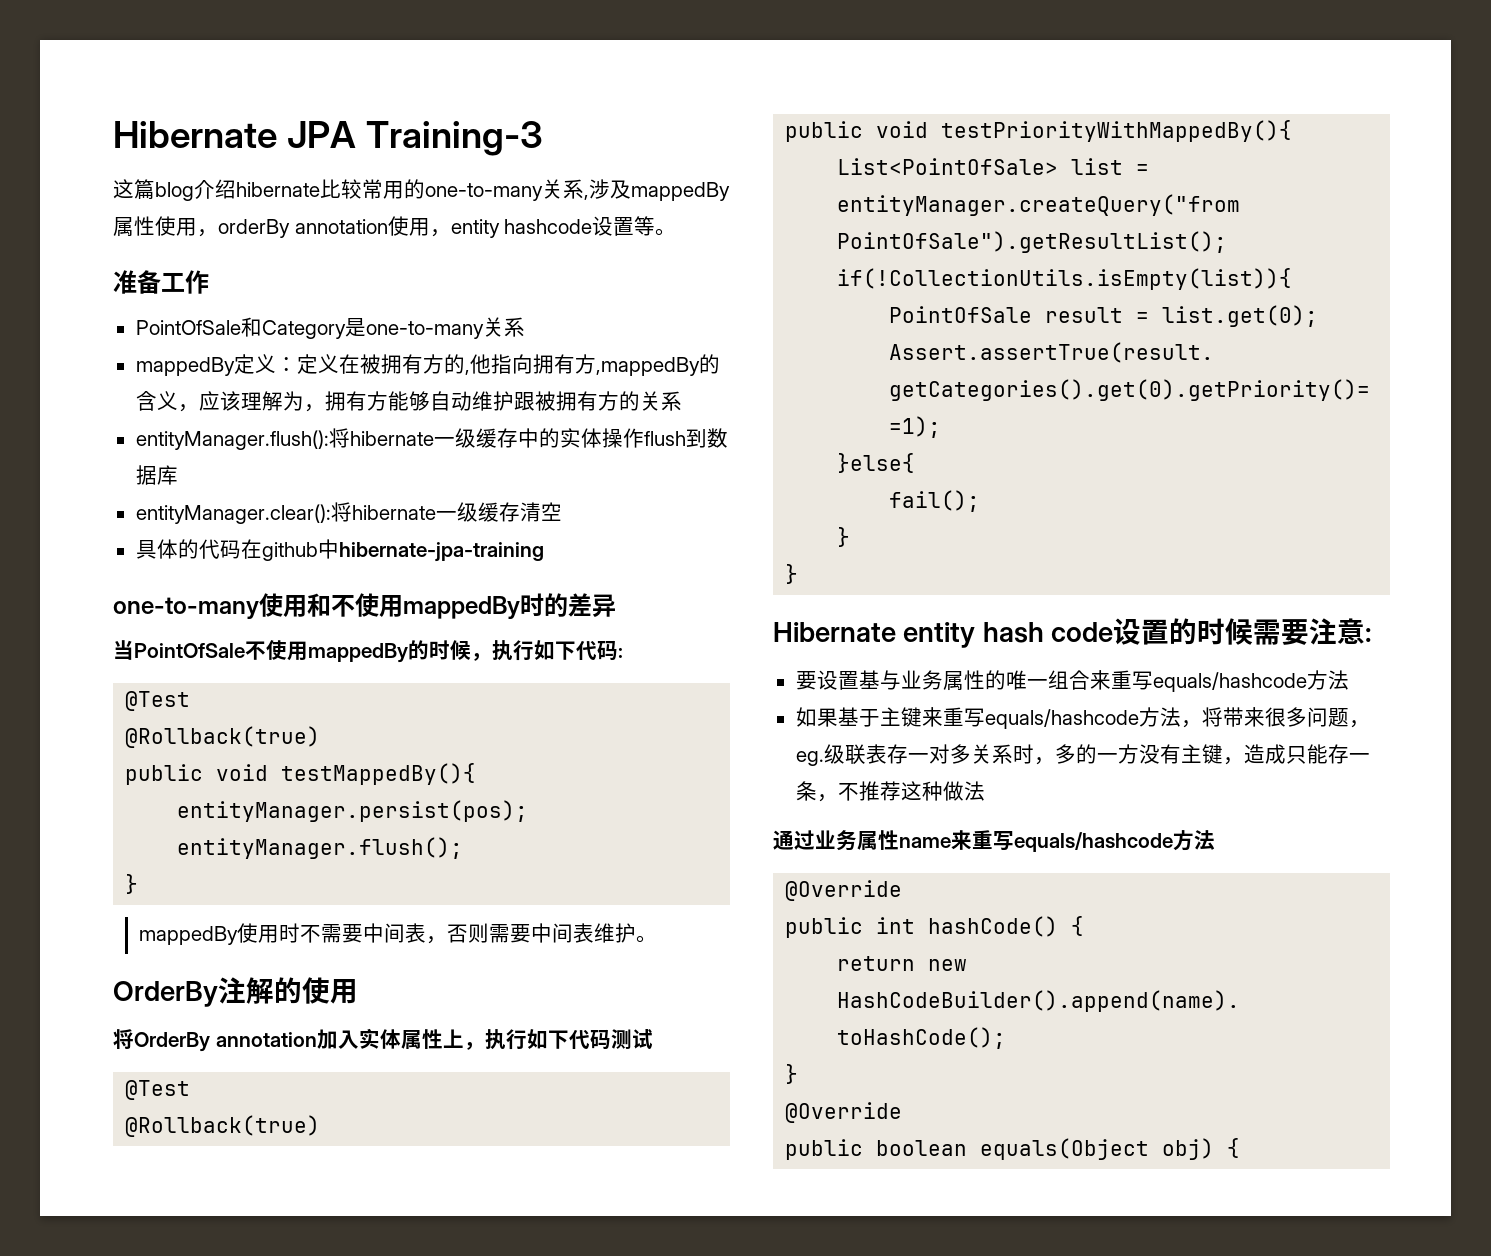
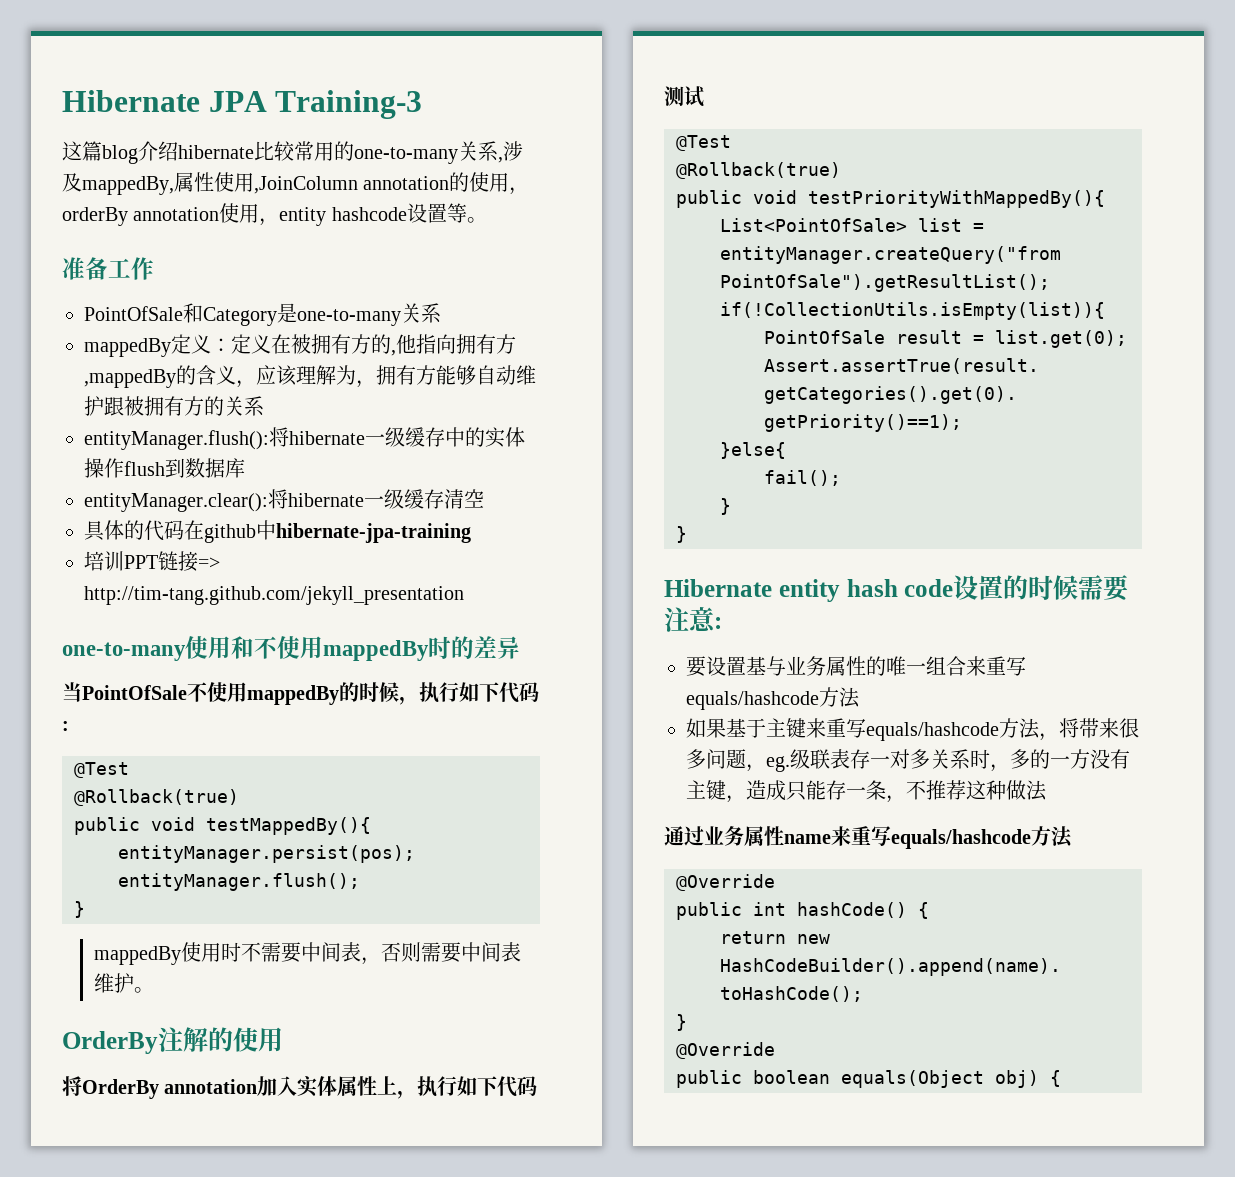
- 这篇blog介绍hibernate比较常用的one-to-many关系,涉及mappedBy属性使用，orderBy annotation使用，entity hashcode设置等。
+ 这篇blog介绍hibernate比较常用的one-to-many关系,涉及mappedBy,属性使用,JoinColumn annotation的使用，orderBy annotation使用，entity hashcode设置等。
+ 培训PPT链接=> http://tim-tang.github.com/jekyll_presentation

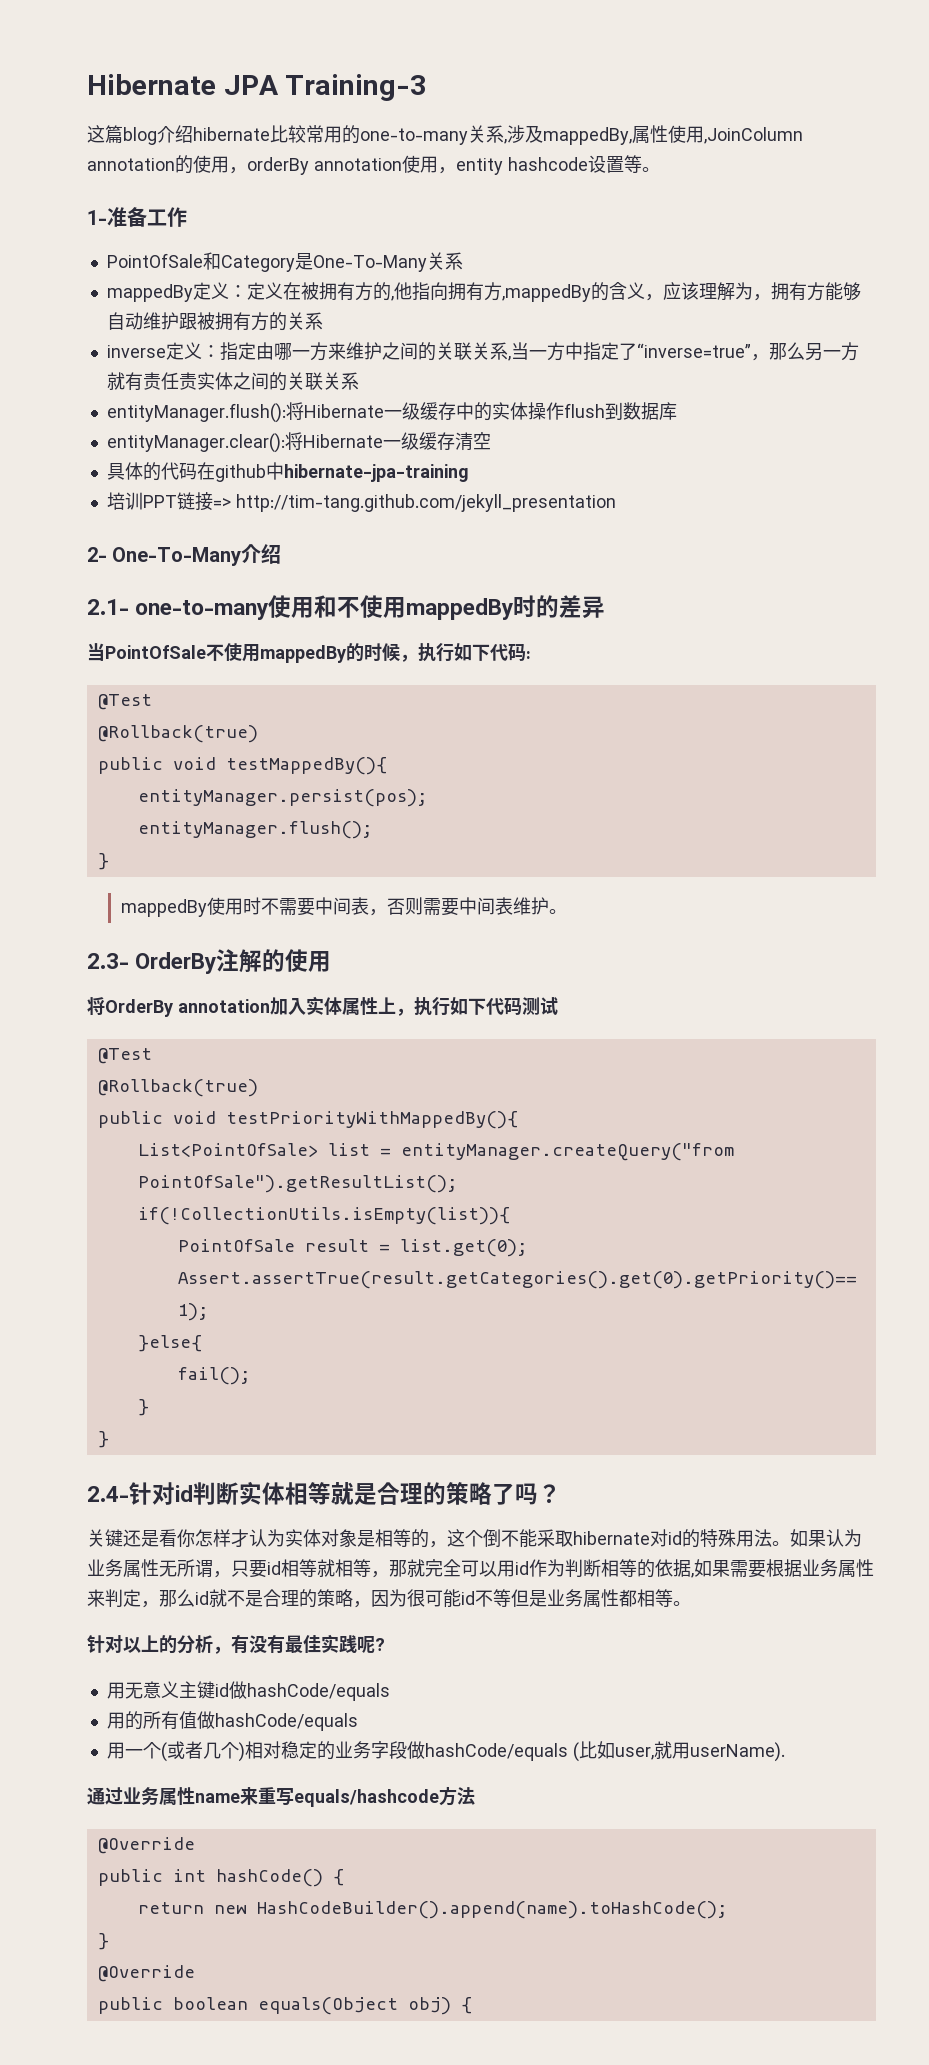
- 准备工作
+ 1-准备工作
- PointOfSale和Category是one-to-many关系
+ PointOfSale和Category是One-To-Many关系
+ inverse定义：指定由哪一方来维护之间的关联关系,当一方中指定了“inverse=true”，那么另一方就有责任责实体之间的关联关系
- entityManager.flush():将hibernate一级缓存中的实体操作flush到数据库
+ entityManager.flush():将Hibernate一级缓存中的实体操作flush到数据库
- entityManager.clear():将hibernate一级缓存清空
+ entityManager.clear():将Hibernate一级缓存清空
- one-to-many使用和不使用mappedBy时的差异
+ 2- One-To-Many介绍
+ 2.1- one-to-many使用和不使用mappedBy时的差异
- OrderBy注解的使用
+ 2.3- OrderBy注解的使用
- Hibernate entity hash code设置的时候需要注意:
- 要设置基与业务属性的唯一组合来重写equals/hashcode方法
- 如果基于主键来重写equals/hashcode方法，将带来很多问题，eg.级联表存一对多关系时，多的一方没有主键，造成只能存一条，不推荐这种做法
+ 2.4-针对id判断实体相等就是合理的策略了吗？
+ 关键还是看你怎样才认为实体对象是相等的，这个倒不能采取hibernate对id的特殊用法。如果认为业务属性无所谓，只要id相等就相等，那就完全可以用id作为判断相等的依据,如果需要根据业务属性来判定，那么id就不是合理的策略，因为很可能id不等但是业务属性都相等。
+ 针对以上的分析，有没有最佳实践呢?
+ 用无意义主键id做hashCode/equals
+ 用的所有值做hashCode/equals
+ 用一个(或者几个)相对稳定的业务字段做hashCode/equals (比如user,就用userName).

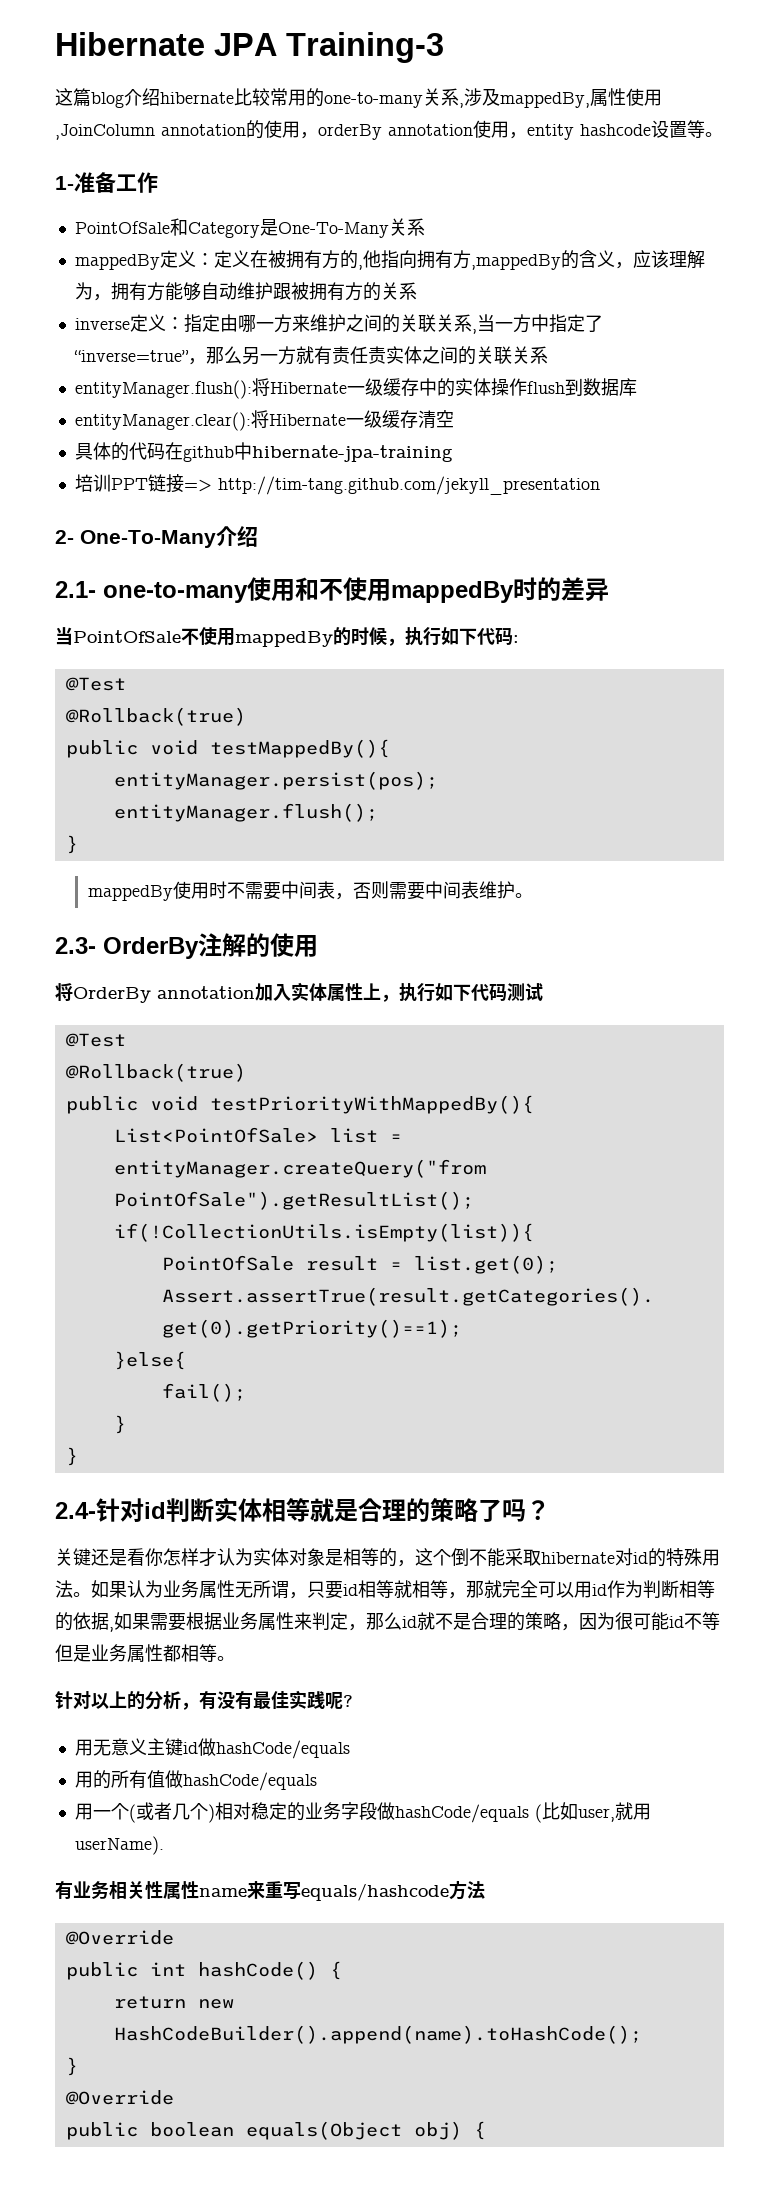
- 通过业务属性name来重写equals/hashcode方法
+ 有业务相关性属性name来重写equals/hashcode方法

